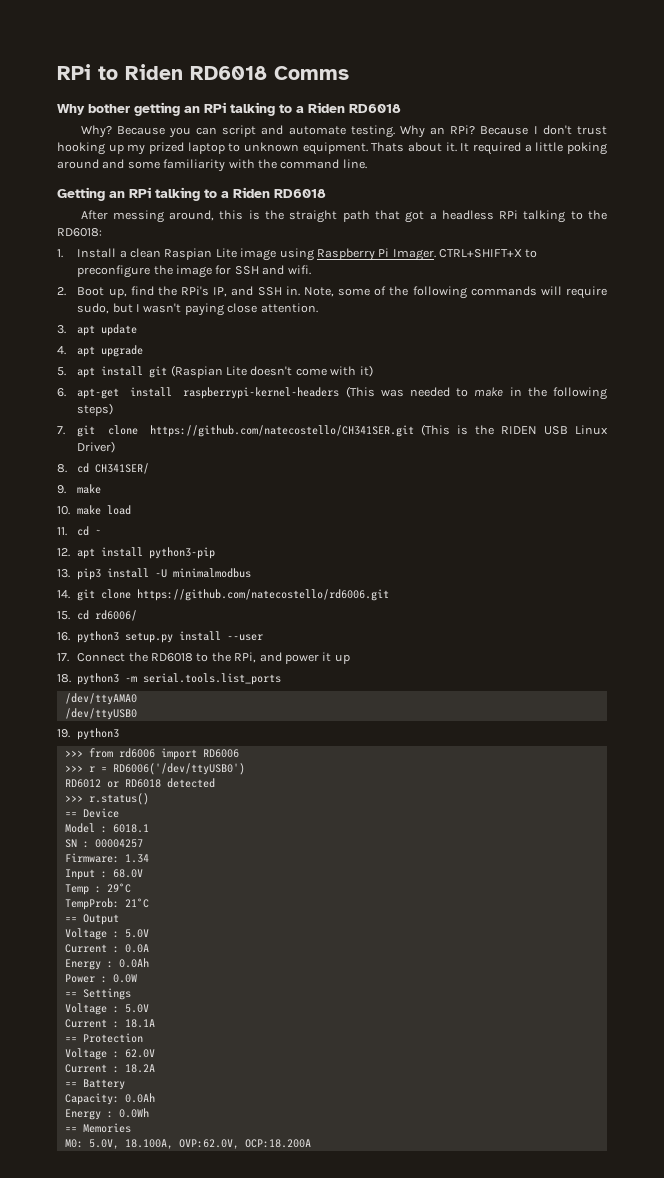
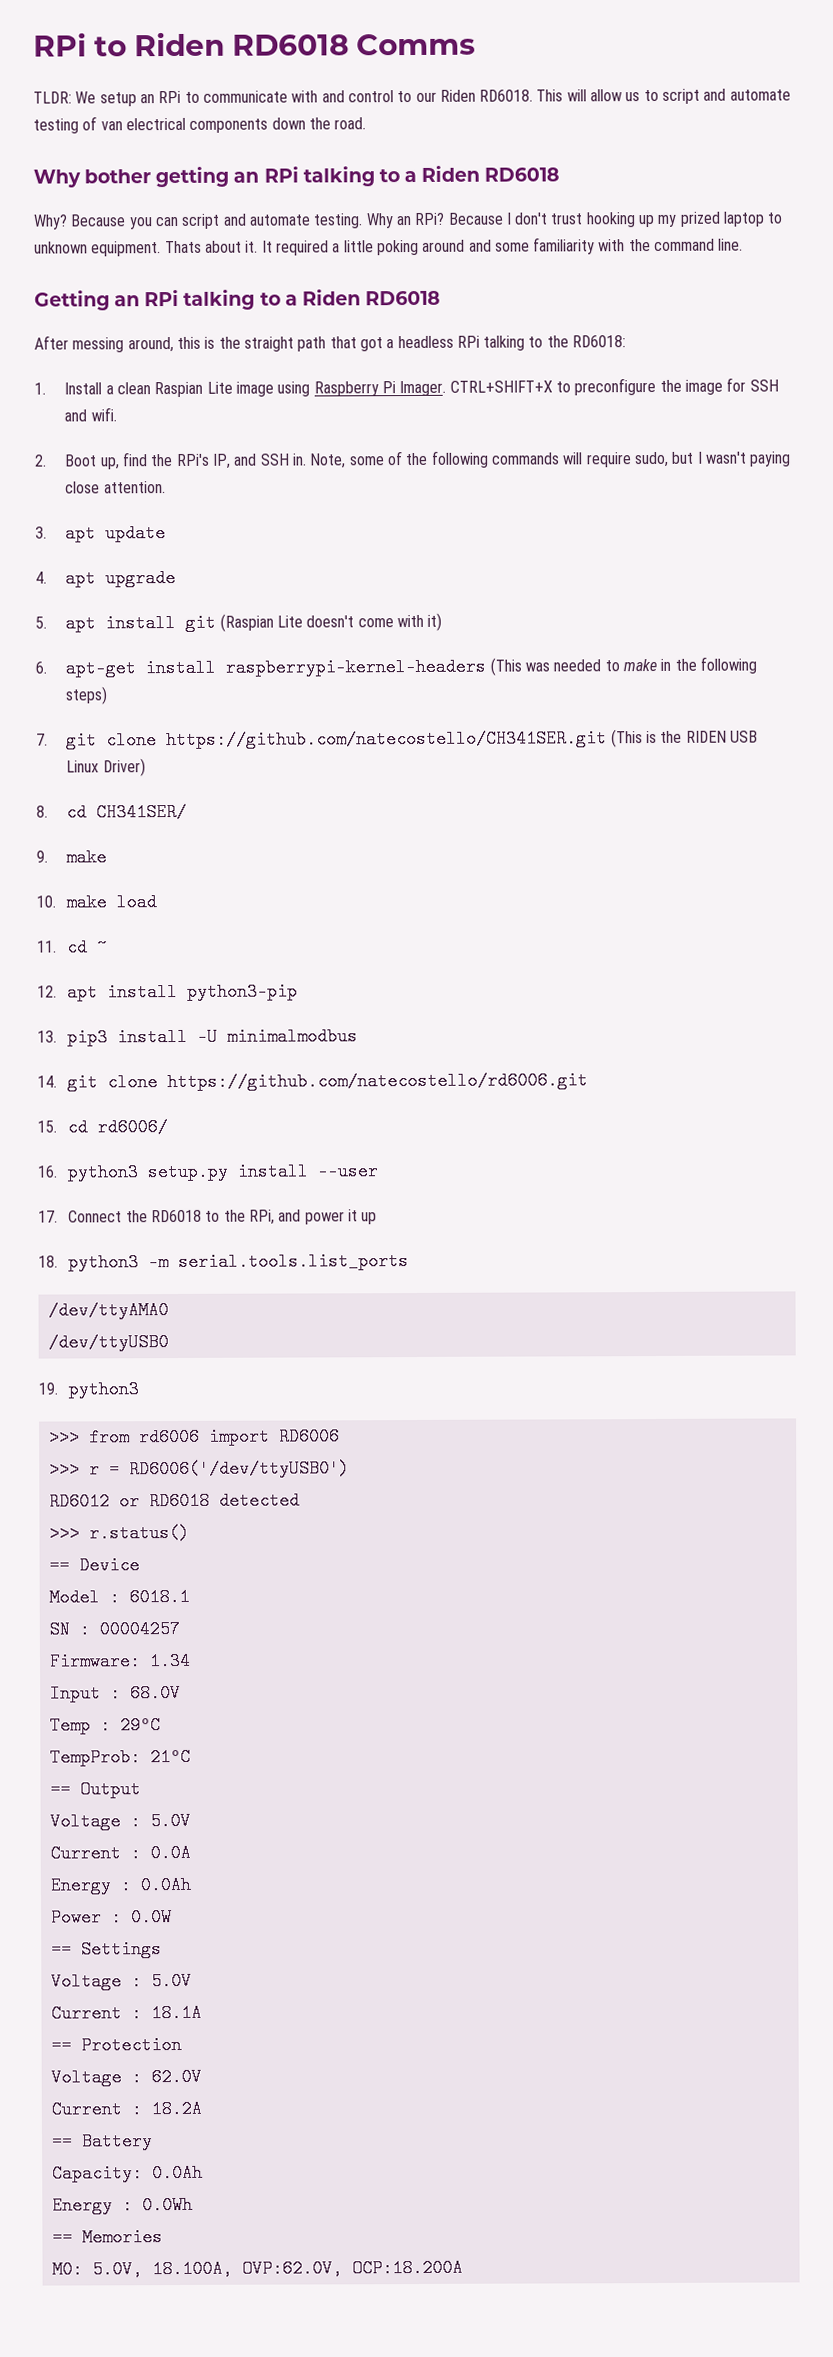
+ TLDR: We setup an RPi to communicate with and control to our Riden RD6018. This will allow us to script and automate testing of van electrical components down the road.

